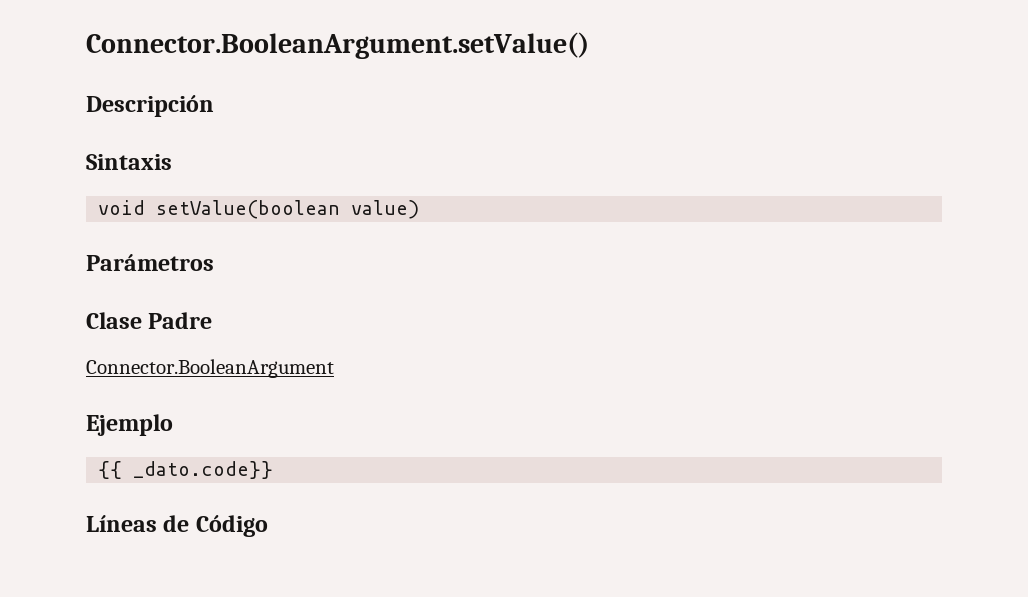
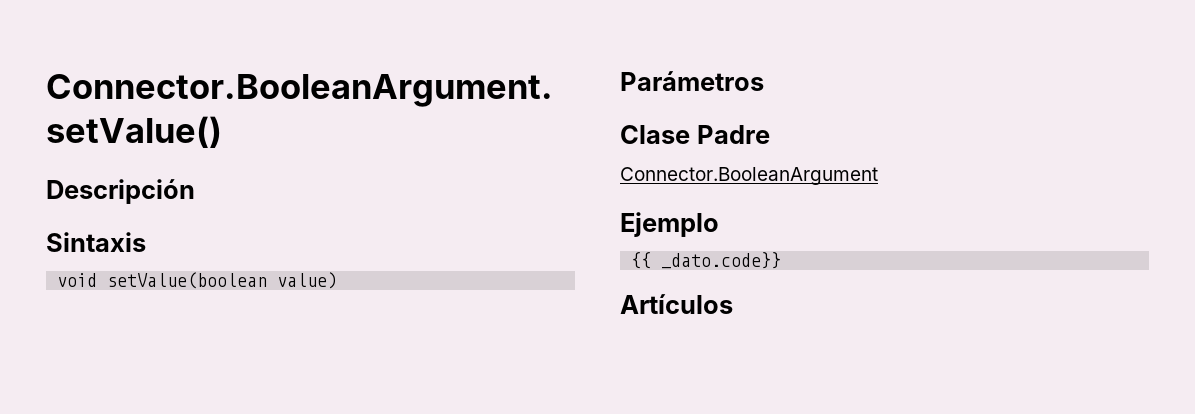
- Líneas de Código
+ Artículos

